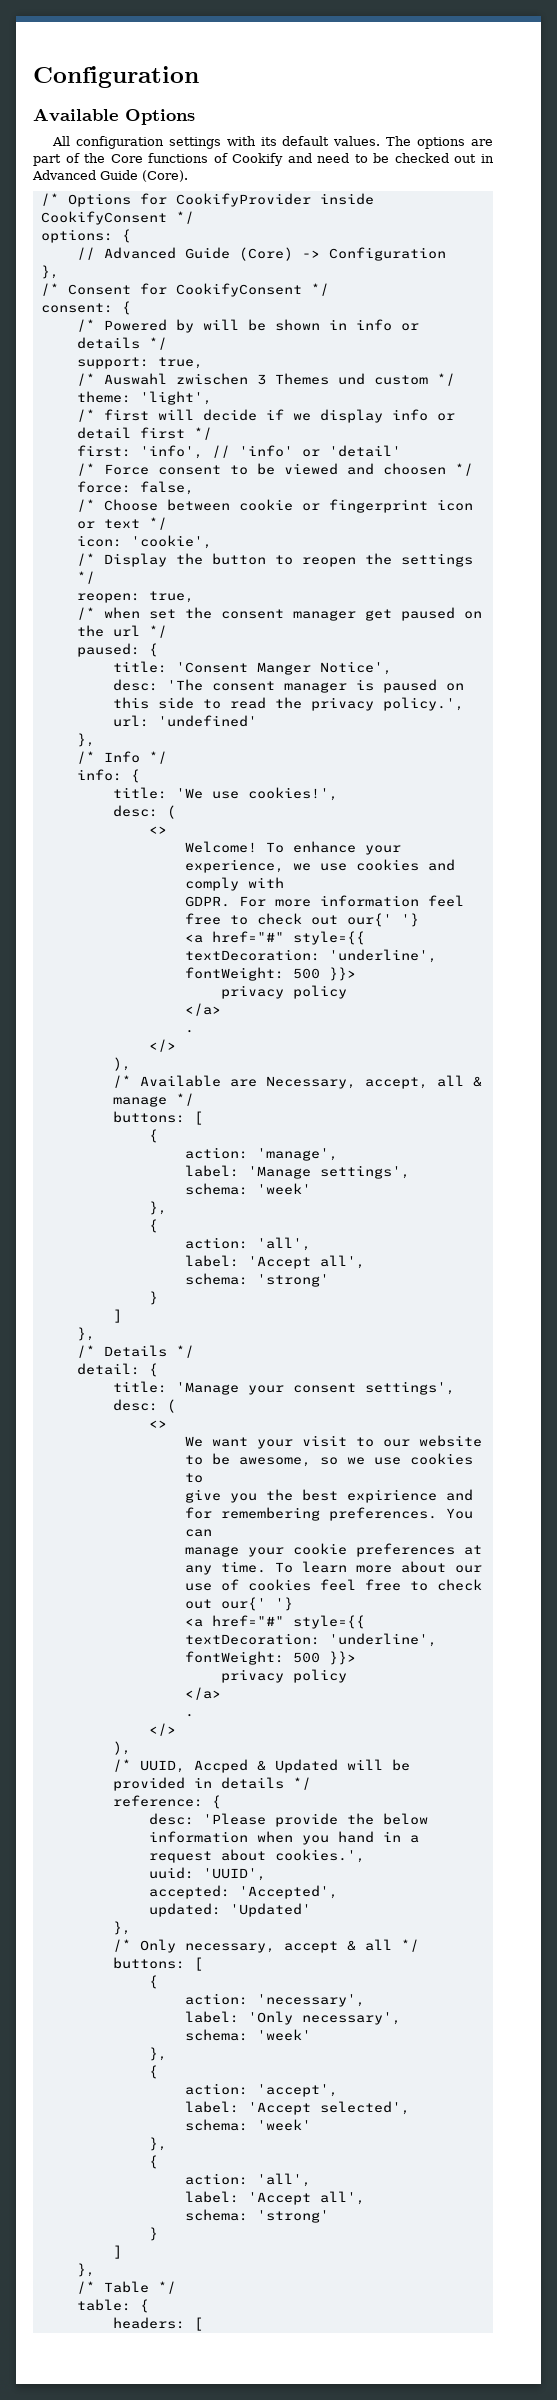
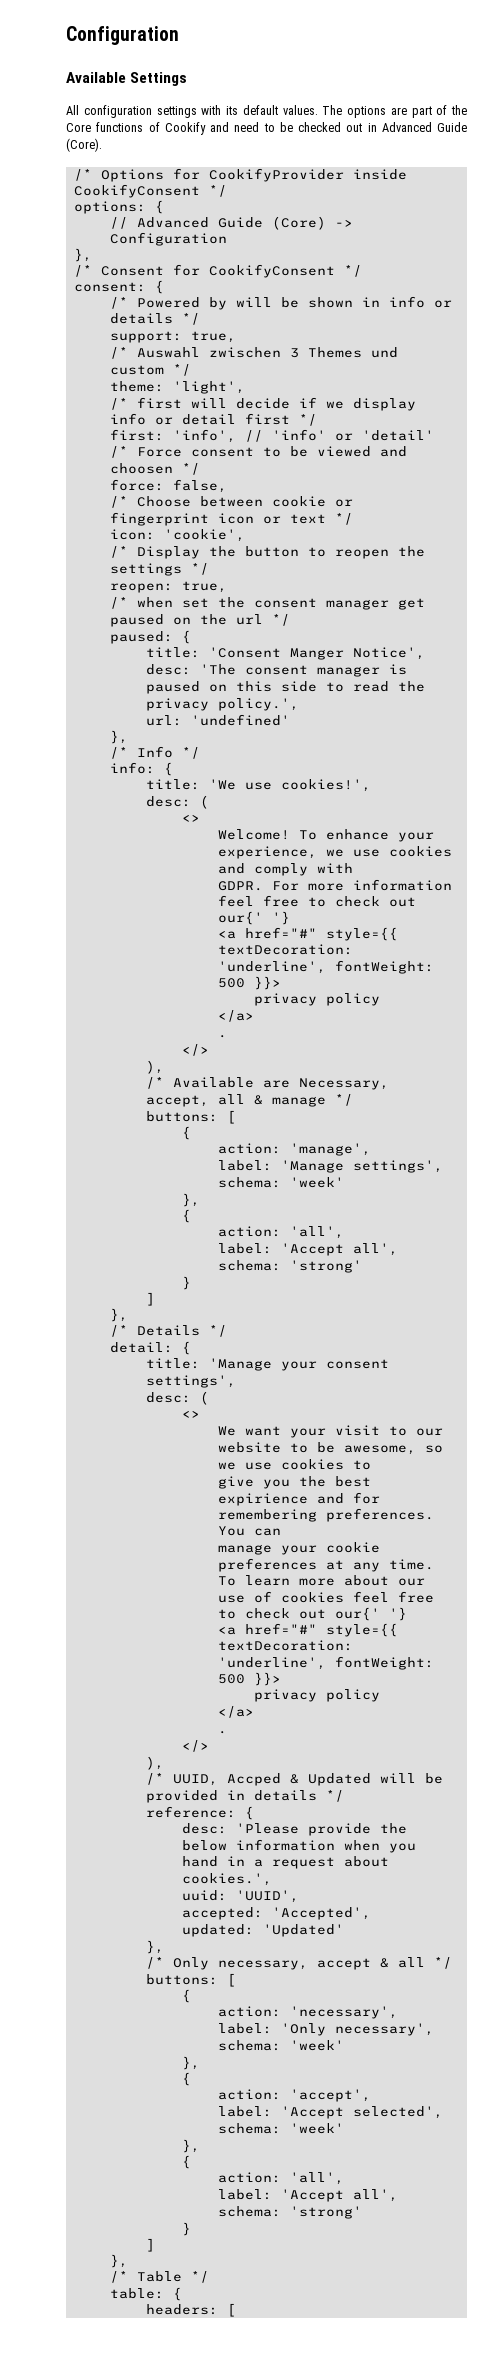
- Available Options
+ Available Settings

